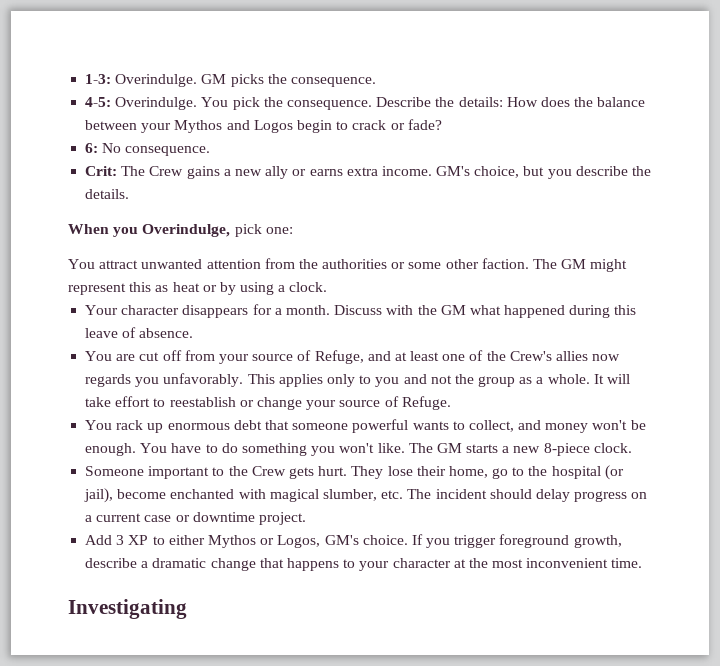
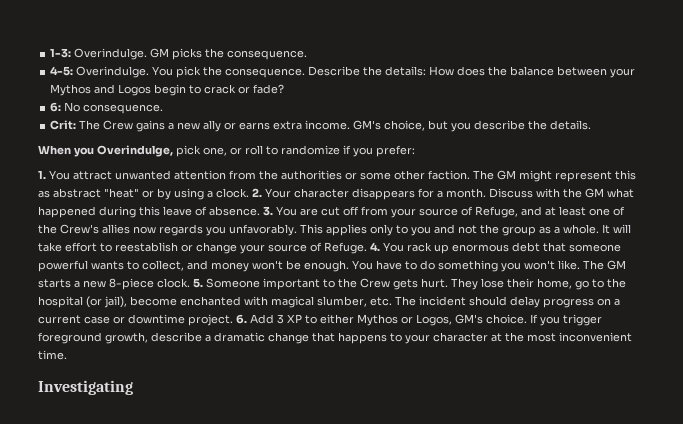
- When you Overindulge, pick one:
- You attract unwanted attention from the authorities or some other faction.
+ When you Overindulge, pick one, or roll to randomize if you prefer:
+ 1. You attract unwanted attention from the authorities or some other faction.
- The GM might represent this as heat or by using a clock.
- Your character disappears for a month.
+ The GM might represent this as abstract "heat" or by using a clock. 2. Your character disappears for a month.
- Discuss with the GM what happened during this leave of absence.
- You are cut off from your source of Refuge, and at least one of the Crew's allies now regards you unfavorably.
+ Discuss with the GM what happened during this leave of absence. 3. You are cut off from your source of Refuge, and at least one of the Crew's allies now regards you unfavorably.
- It will take effort to reestablish or change your source of Refuge.
- You rack up enormous debt that someone powerful wants to collect, and money won't be enough.
+ It will take effort to reestablish or change your source of Refuge. 4. You rack up enormous debt that someone powerful wants to collect, and money won't be enough.
- The GM starts a new 8-piece clock.
- Someone important to the Crew gets hurt.
+ The GM starts a new 8-piece clock. 5. Someone important to the Crew gets hurt.
- They lose their home, go to the hospital (or jail), become enchanted with magical slumber, etc. The incident should delay progress on a current case or downtime project.
- Add 3 XP to either Mythos or Logos, GM's choice.
+ They lose their home, go to the hospital (or jail), become enchanted with magical slumber, etc. The incident should delay progress on a current case or downtime project. 6. Add 3 XP to either Mythos or Logos, GM's choice.

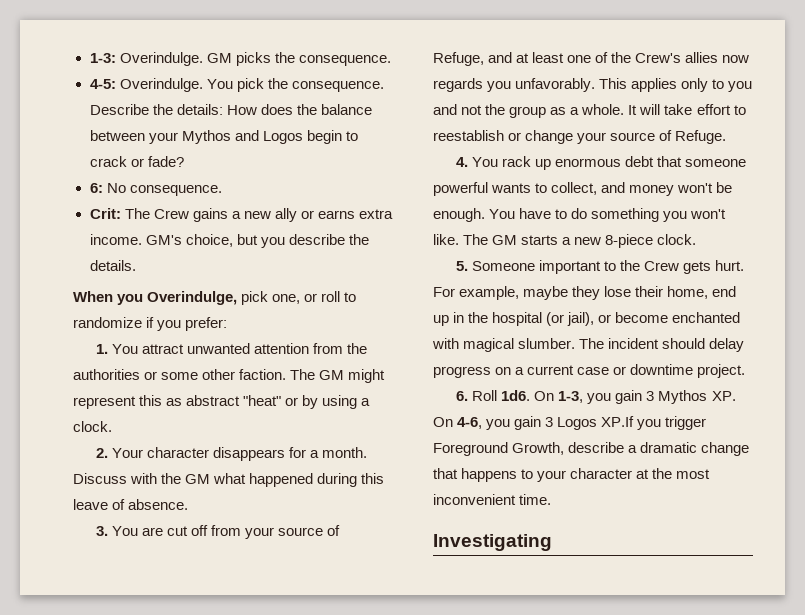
- The GM might represent this as abstract "heat" or by using a clock. 2. Your character disappears for a month.
+ The GM might represent this as abstract "heat" or by using a clock.
+ 2. Your character disappears for a month.
- Discuss with the GM what happened during this leave of absence. 3. You are cut off from your source of Refuge, and at least one of the Crew's allies now regards you unfavorably.
+ Discuss with the GM what happened during this leave of absence.
+ 3. You are cut off from your source of Refuge, and at least one of the Crew's allies now regards you unfavorably.
- It will take effort to reestablish or change your source of Refuge. 4. You rack up enormous debt that someone powerful wants to collect, and money won't be enough.
+ It will take effort to reestablish or change your source of Refuge.
+ 4. You rack up enormous debt that someone powerful wants to collect, and money won't be enough.
- The GM starts a new 8-piece clock. 5. Someone important to the Crew gets hurt.
+ The GM starts a new 8-piece clock.
+ 5. Someone important to the Crew gets hurt.
- They lose their home, go to the hospital (or jail), become enchanted with magical slumber, etc. The incident should delay progress on a current case or downtime project. 6. Add 3 XP to either Mythos or Logos, GM's choice. If you trigger foreground growth, describe a dramatic change that happens to your character at the most inconvenient time.
+ For example, maybe they lose their home, end up in the hospital (or jail), or become enchanted with magical slumber. The incident should delay progress on a current case or downtime project.
+ 6. Roll 1d6. On 1-3, you gain 3 Mythos XP. On 4-6, you gain 3 Logos XP.If you trigger Foreground Growth, describe a dramatic change that happens to your character at the most inconvenient time.

